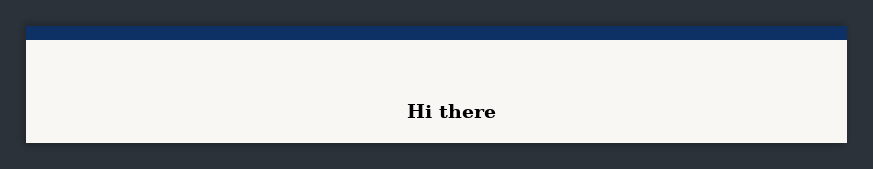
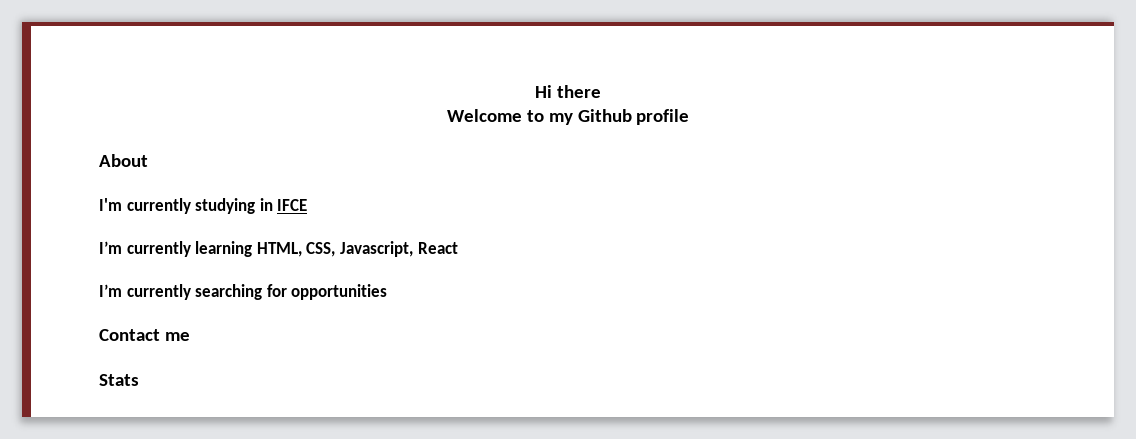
+ Welcome to my Github profile
+ About
+ I'm currently studying in IFCE
+ I’m currently learning HTML, CSS, Javascript, React
+ I’m currently searching for opportunities
+ Contact me
+ Stats

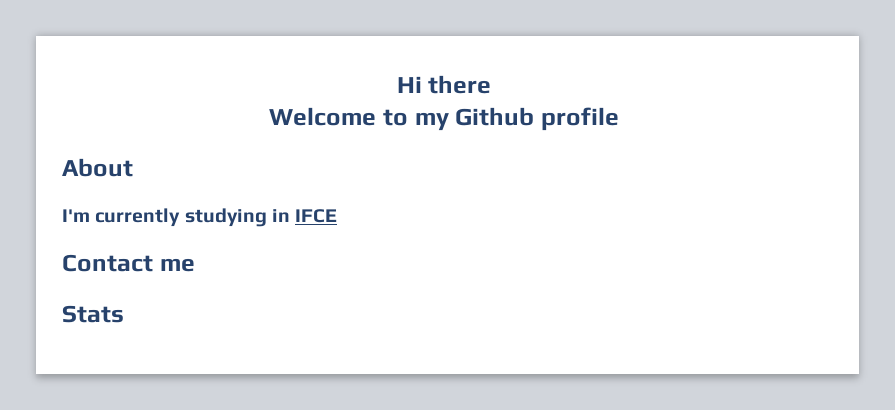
- I’m currently learning HTML, CSS, Javascript, React
- I’m currently searching for opportunities

